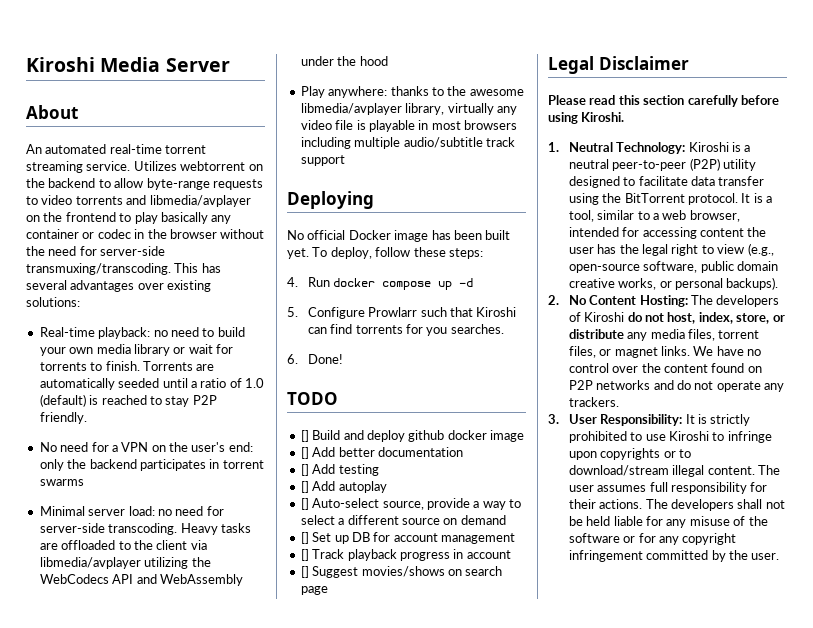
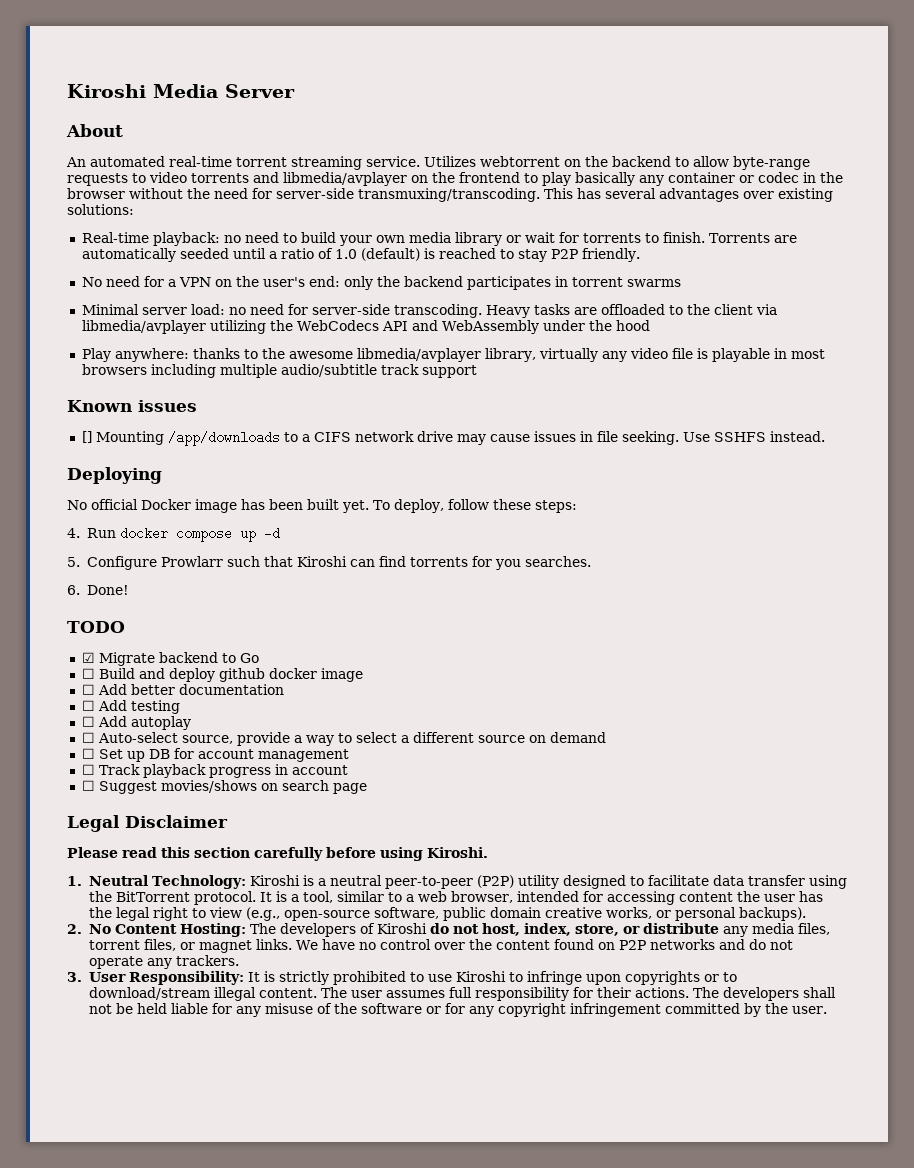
+ Known issues
+ [] Mounting /app/downloads to a CIFS network drive may cause issues in file seeking. Use SSHFS instead.
- [] Build and deploy github docker image
+ ☑ Migrate backend to Go
+ ☐ Build and deploy github docker image
- [] Add better documentation
+ ☐ Add better documentation
- [] Add testing
+ ☐ Add testing
- [] Add autoplay
+ ☐ Add autoplay
- [] Auto-select source, provide a way to select a different source on demand
+ ☐ Auto-select source, provide a way to select a different source on demand
- [] Set up DB for account management
+ ☐ Set up DB for account management
- [] Track playback progress in account
+ ☐ Track playback progress in account
- [] Suggest movies/shows on search page
+ ☐ Suggest movies/shows on search page

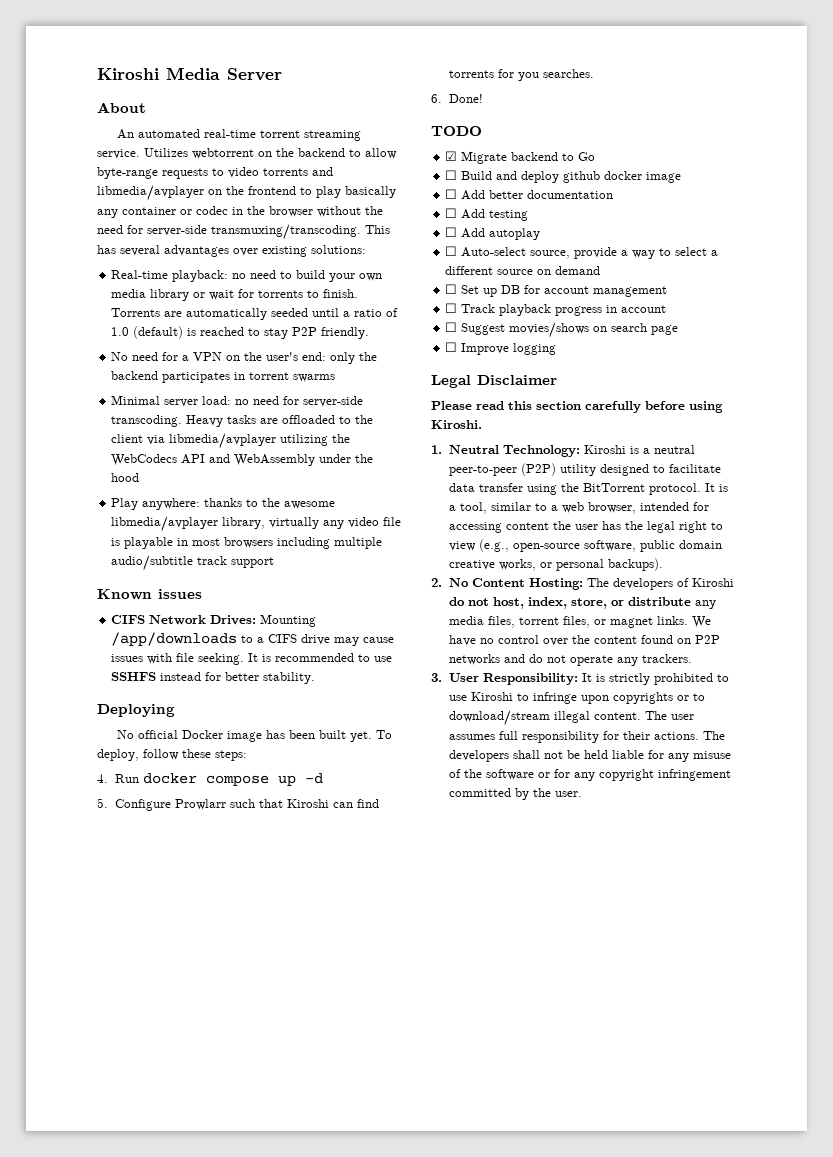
- [] Mounting /app/downloads to a CIFS network drive may cause issues in file seeking.
+ CIFS Network Drives: Mounting /app/downloads to a CIFS drive may cause issues with file seeking.
- Use SSHFS instead.
+ It is recommended to use SSHFS instead for better stability.
+ ☐ Improve logging

